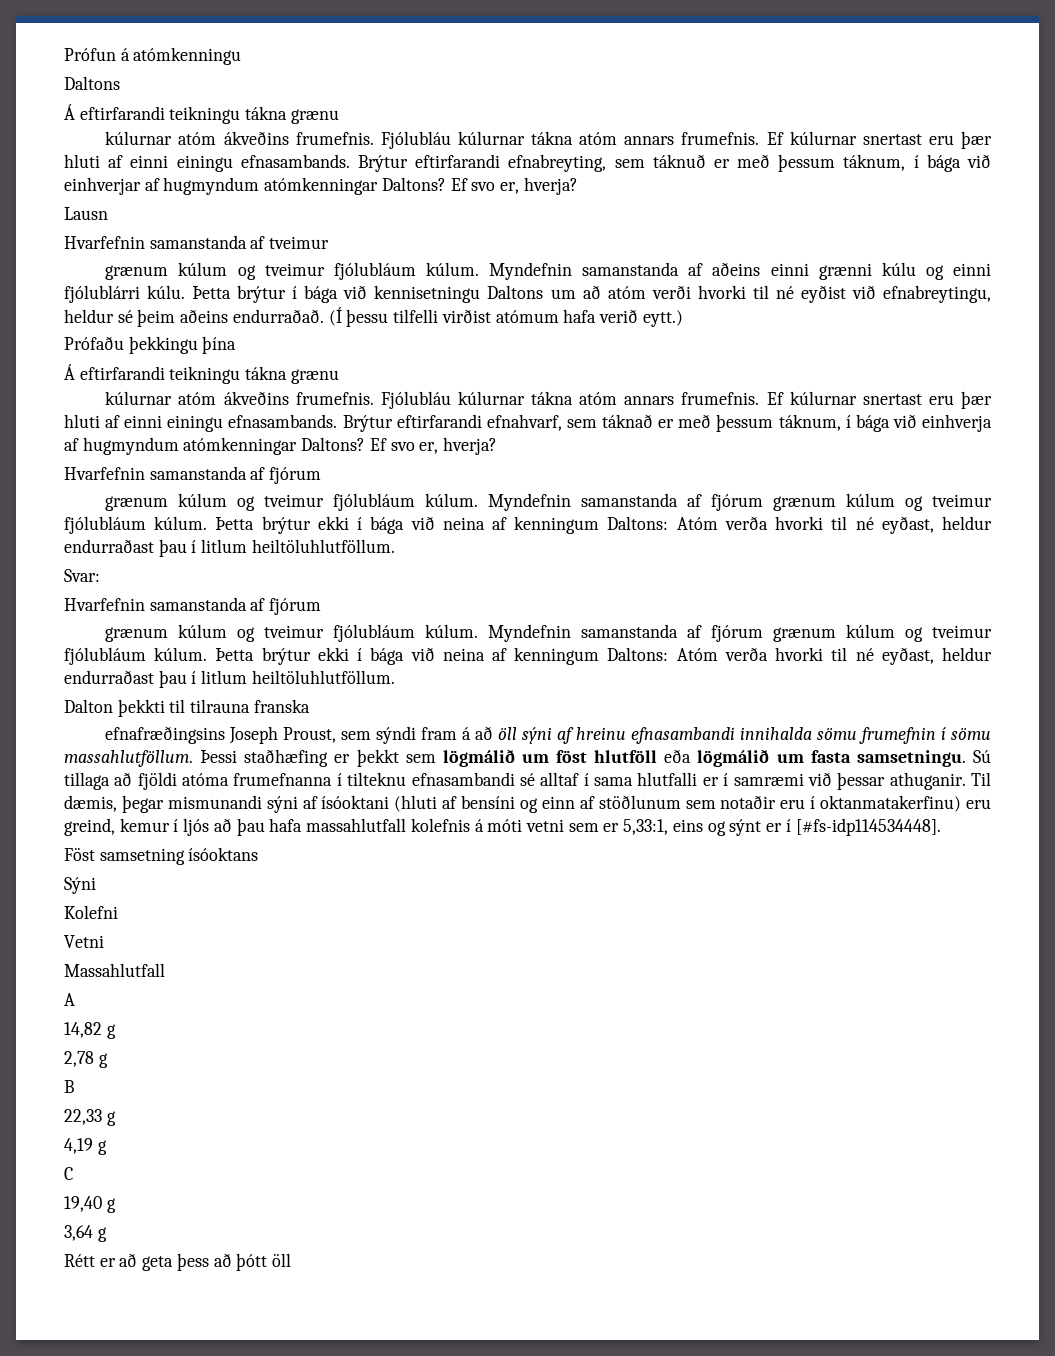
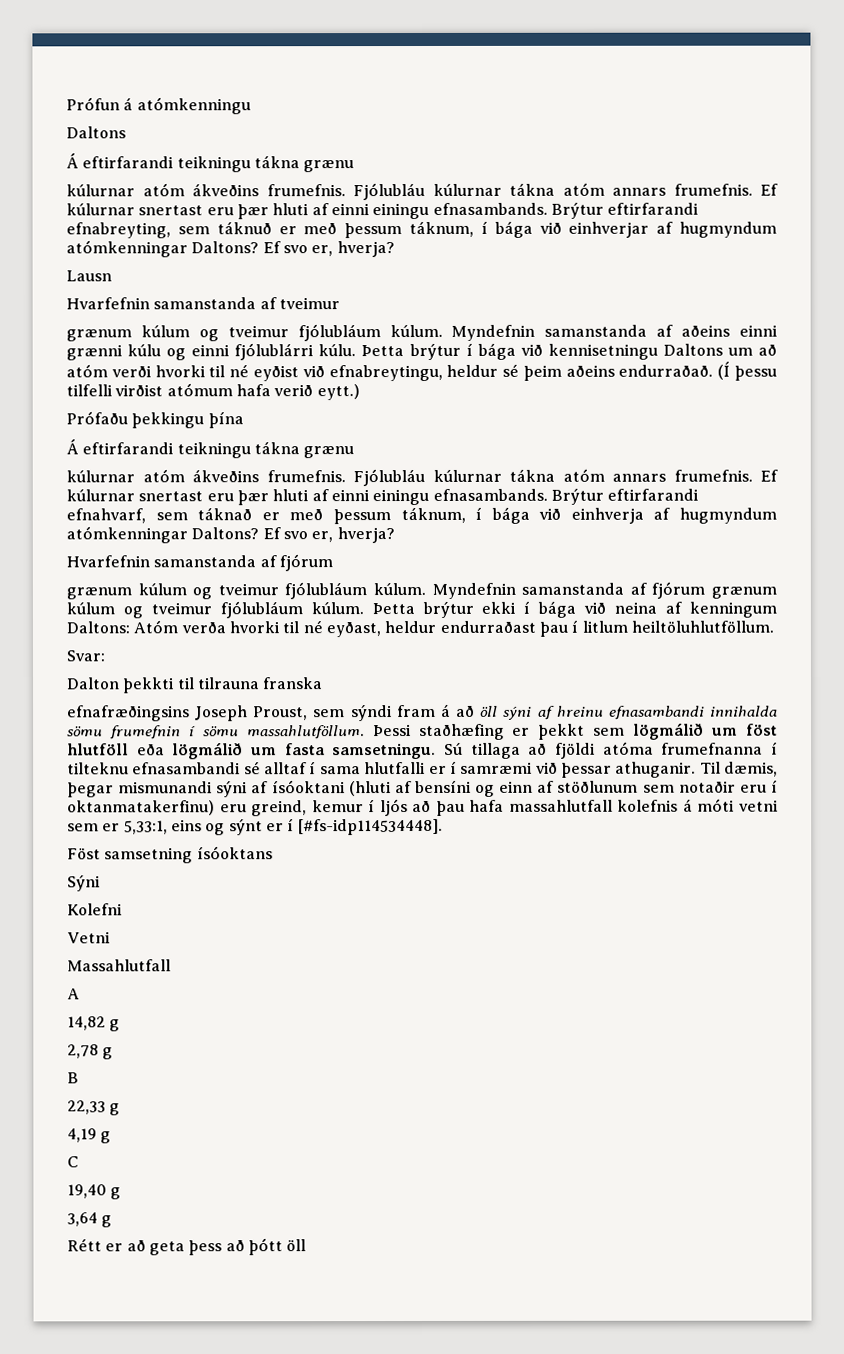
  Svar:
- Hvarfefnin samanstanda af fjórum
- grænum kúlum og tveimur fjólubláum kúlum. Myndefnin samanstanda af fjórum grænum kúlum og tveimur fjólubláum kúlum. Þetta brýtur ekki í bága við neina af kenningum Daltons: Atóm verða hvorki til né eyðast, heldur endurraðast þau í litlum heiltöluhlutföllum.

